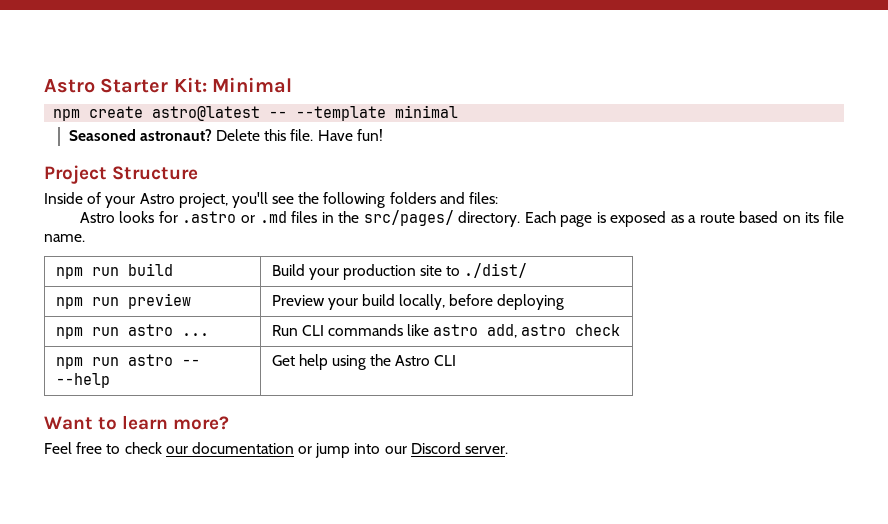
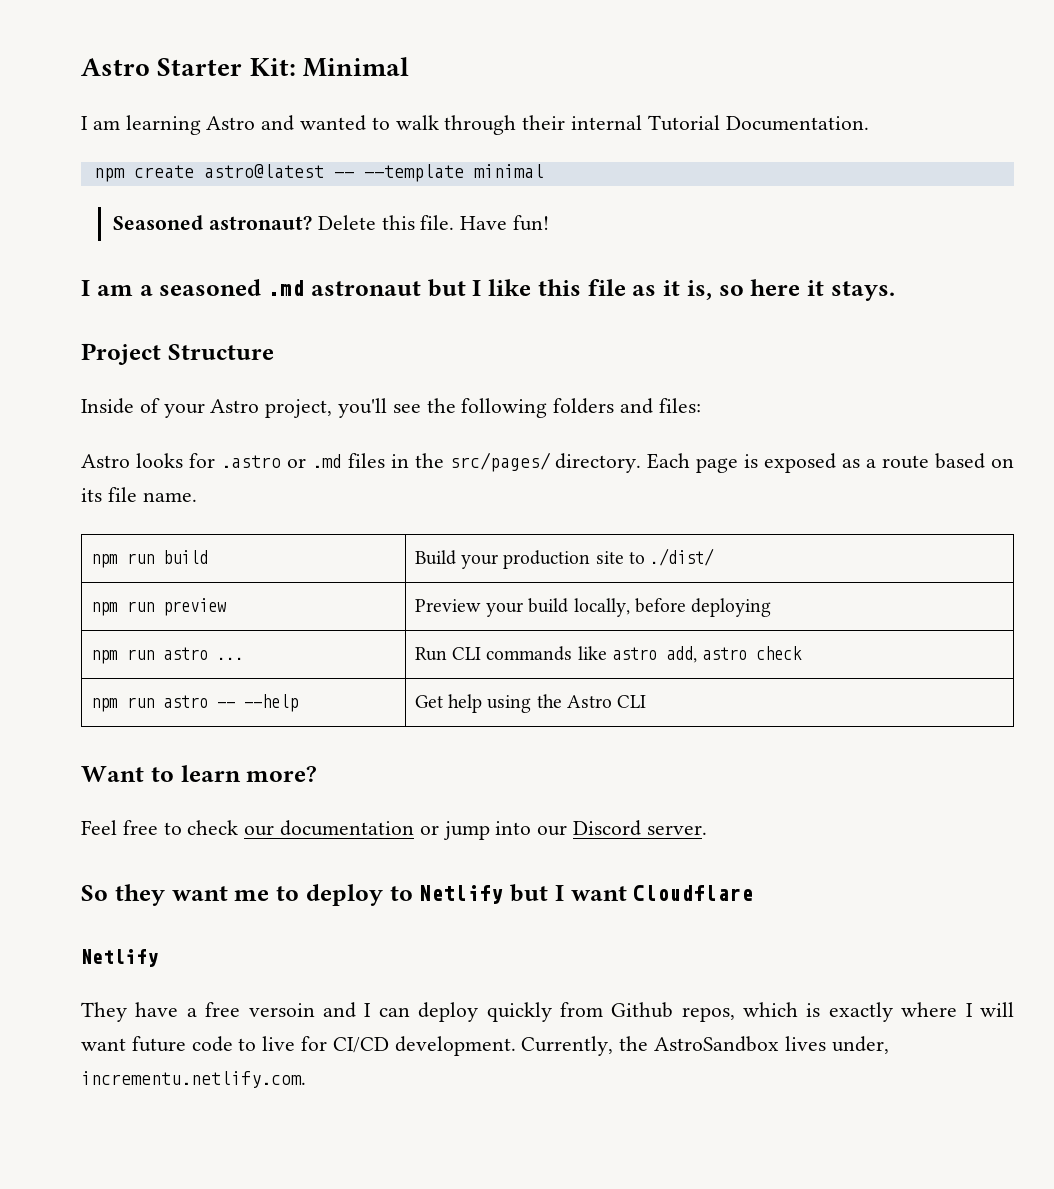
+ I am learning Astro and wanted to walk through their internal Tutorial Documentation.
+ I am a seasoned .md astronaut but I like this file as it is, so here it stays.
+ So they want me to deploy to Netlify but I want Cloudflare
+ Netlify
+ They have a free versoin and I can deploy quickly from Github repos, which is exactly where I will want future code to live for CI/CD development. Currently, the AstroSandbox lives under, incrementu.netlify.com.

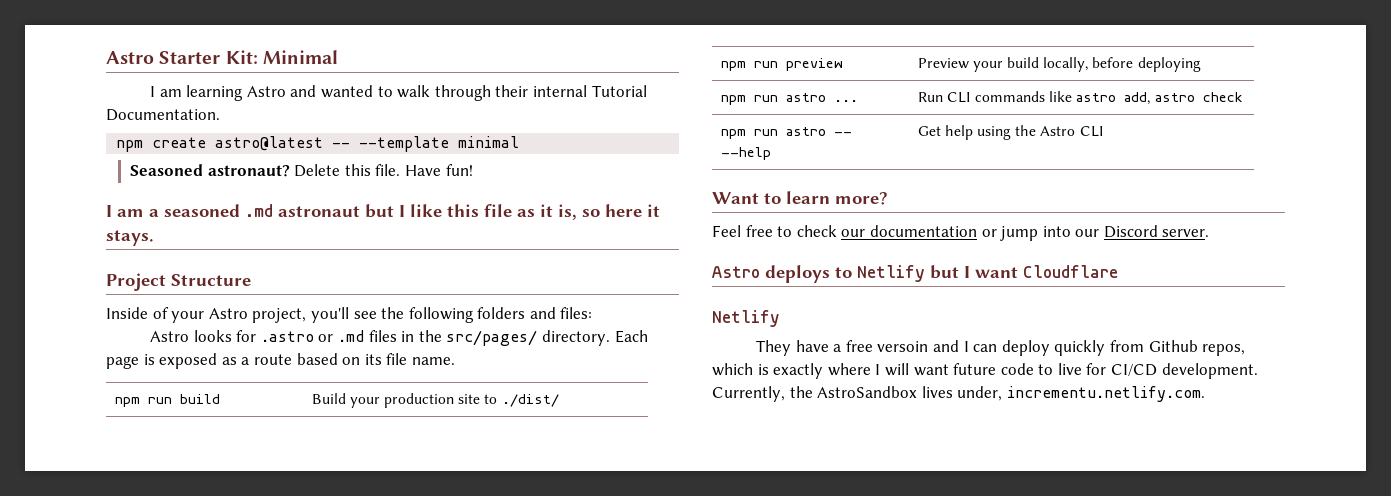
- So they want me to deploy to Netlify but I want Cloudflare
+ Astro deploys to Netlify but I want Cloudflare

